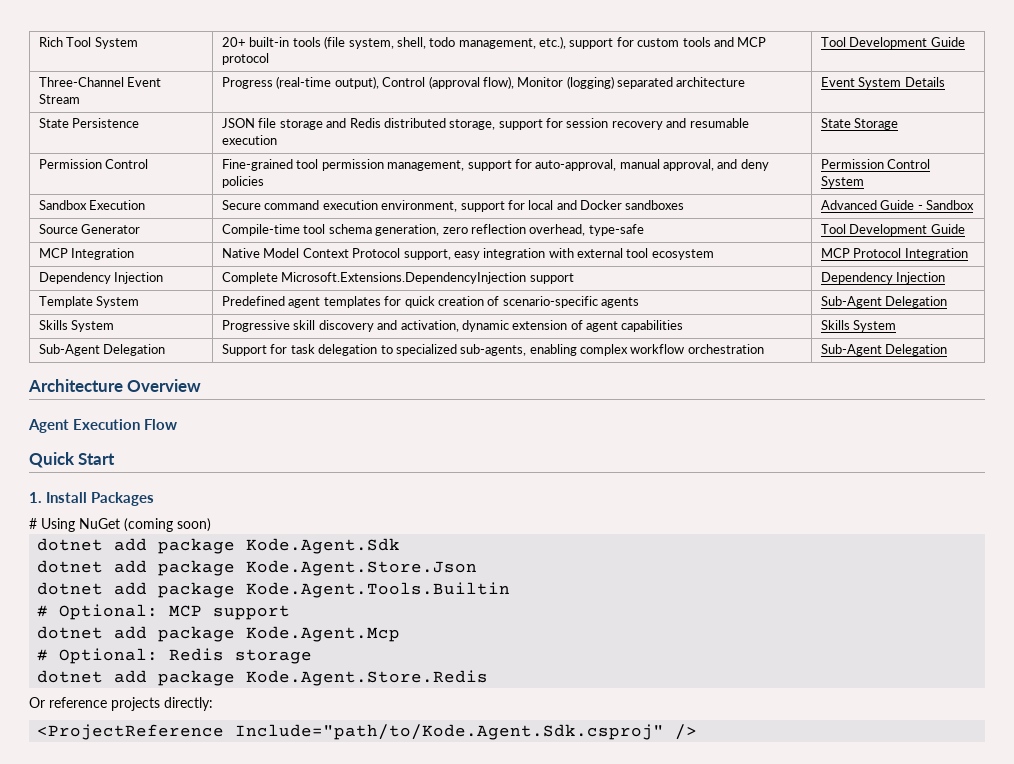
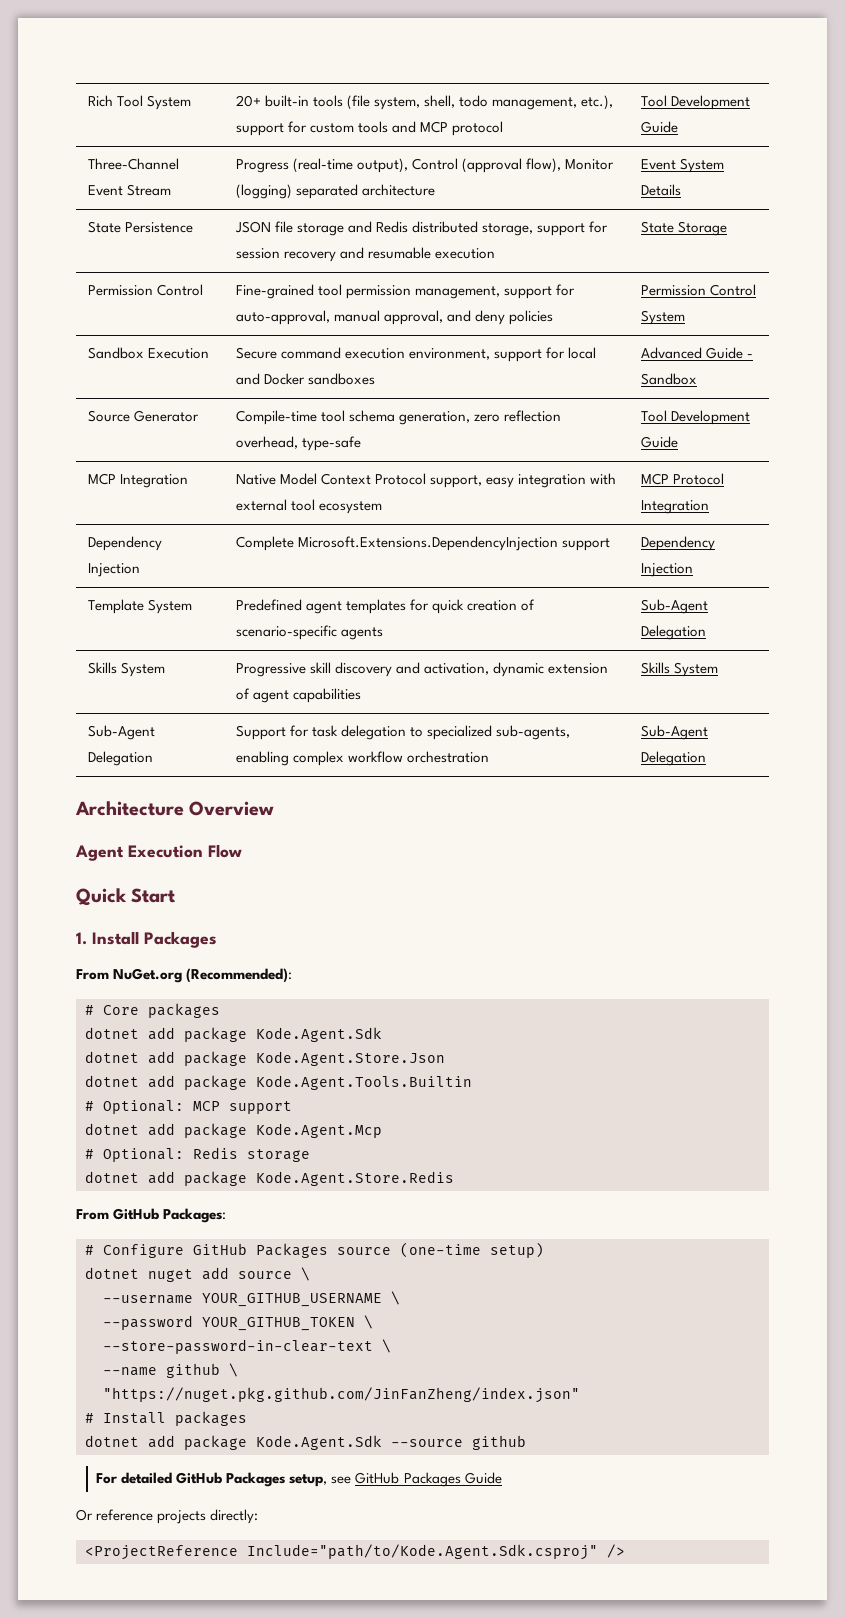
- # Using NuGet (coming soon)
+ From NuGet.org (Recommended):
+ # Core packages
+ From GitHub Packages:
+ # Configure GitHub Packages source (one-time setup)
+ dotnet nuget add source \
+ --username YOUR_GITHUB_USERNAME \
+ --password YOUR_GITHUB_TOKEN \
+ --store-password-in-clear-text \
+ --name github \
+ "https://nuget.pkg.github.com/JinFanZheng/index.json"
+ # Install packages
+ dotnet add package Kode.Agent.Sdk --source github
+ For detailed GitHub Packages setup, see GitHub Packages Guide

